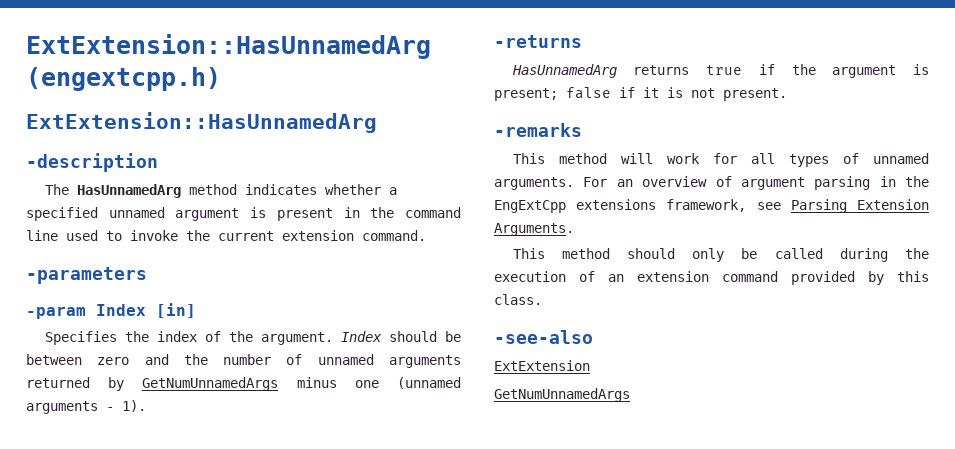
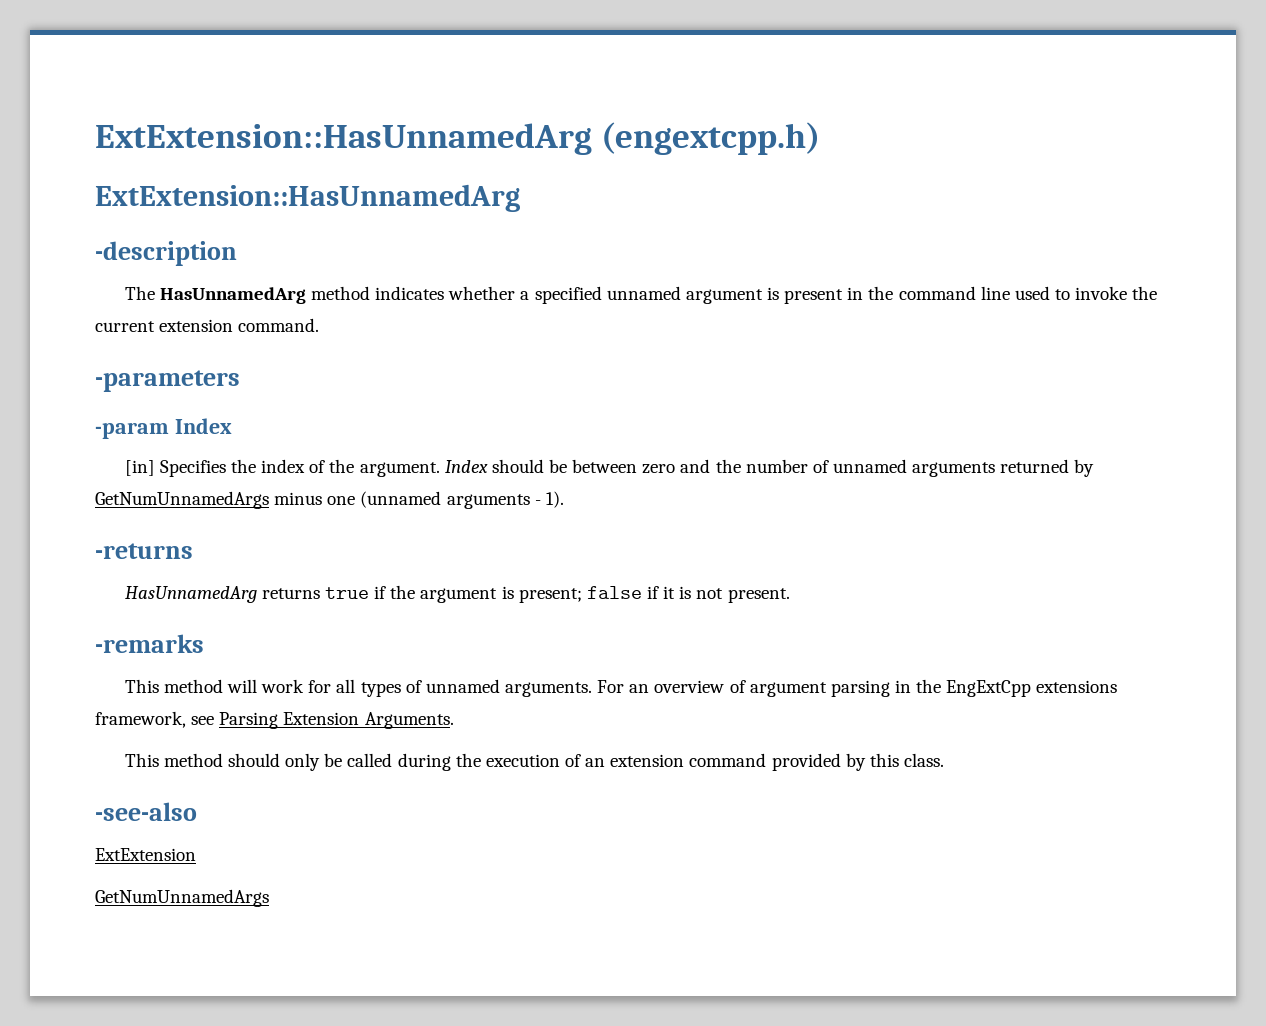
- -param Index [in]
- Specifies the index of the argument.
+ -param Index
+ [in] Specifies the index of the argument.

